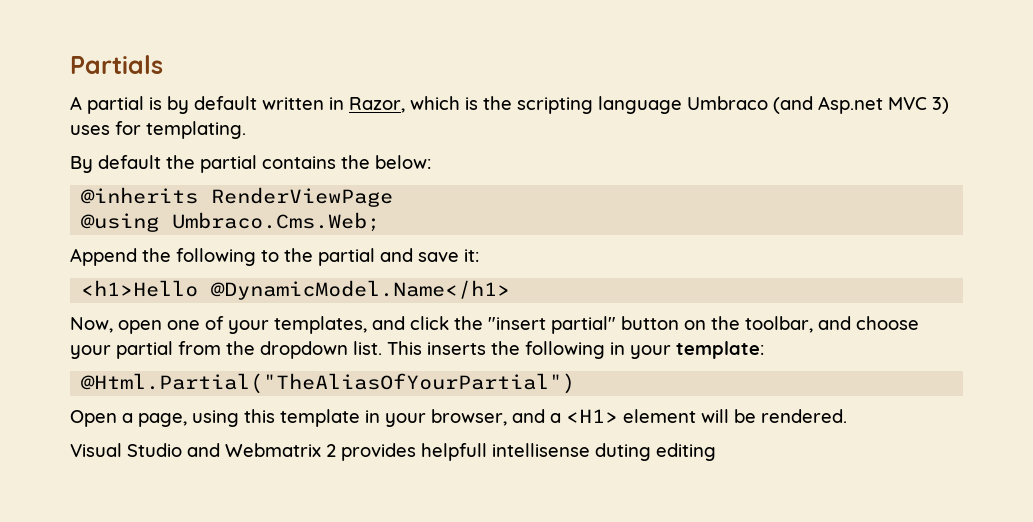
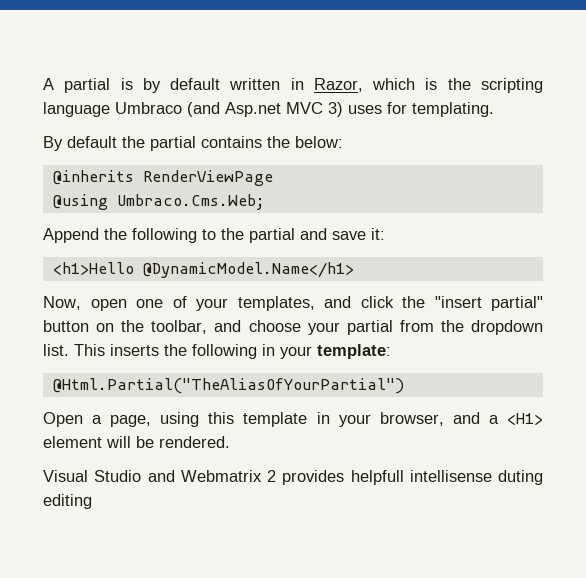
- Partials

